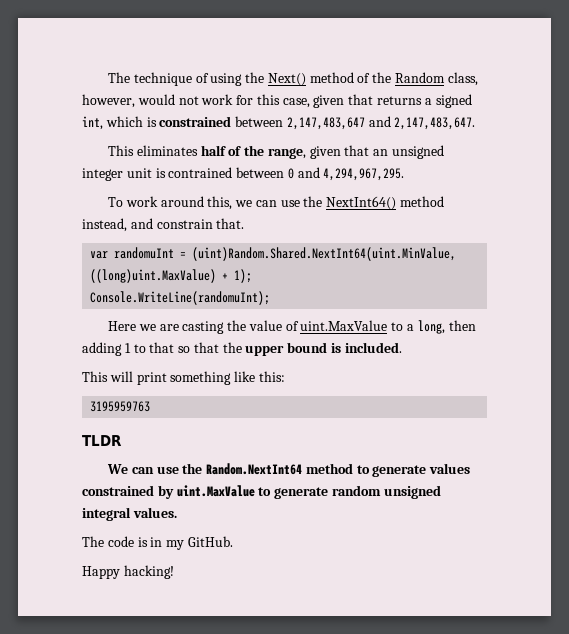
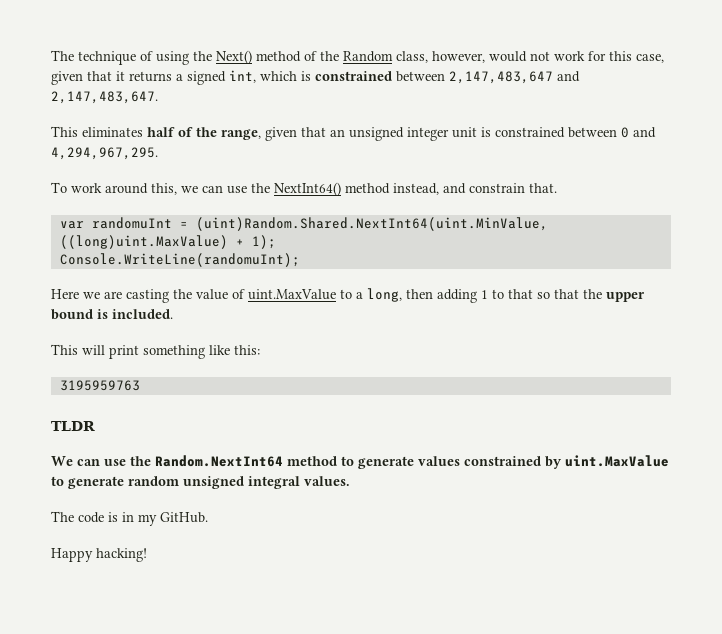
- The technique of using the Next() method of the Random class, however, would not work for this case, given that returns a signed int, which is constrained between 2,147,483,647 and 2,147,483,647.
+ The technique of using the Next() method of the Random class, however, would not work for this case, given that it returns a signed int, which is constrained between 2,147,483,647 and 2,147,483,647.
- This eliminates half of the range, given that an unsigned integer unit is contrained between 0 and 4,294,967,295.
+ This eliminates half of the range, given that an unsigned integer unit is constrained between 0 and 4,294,967,295.

